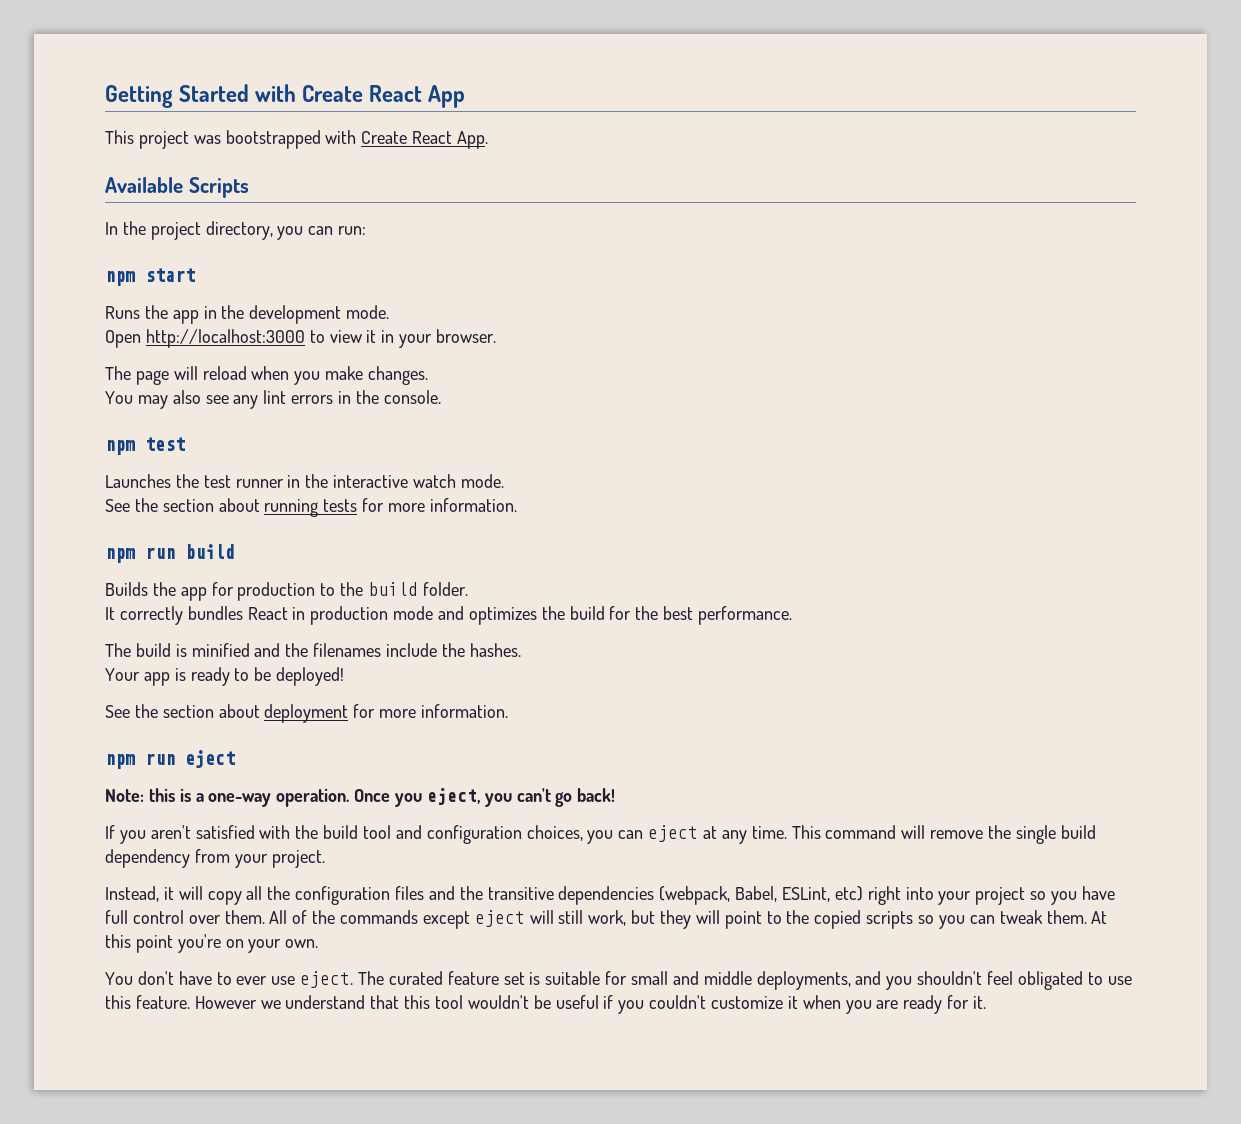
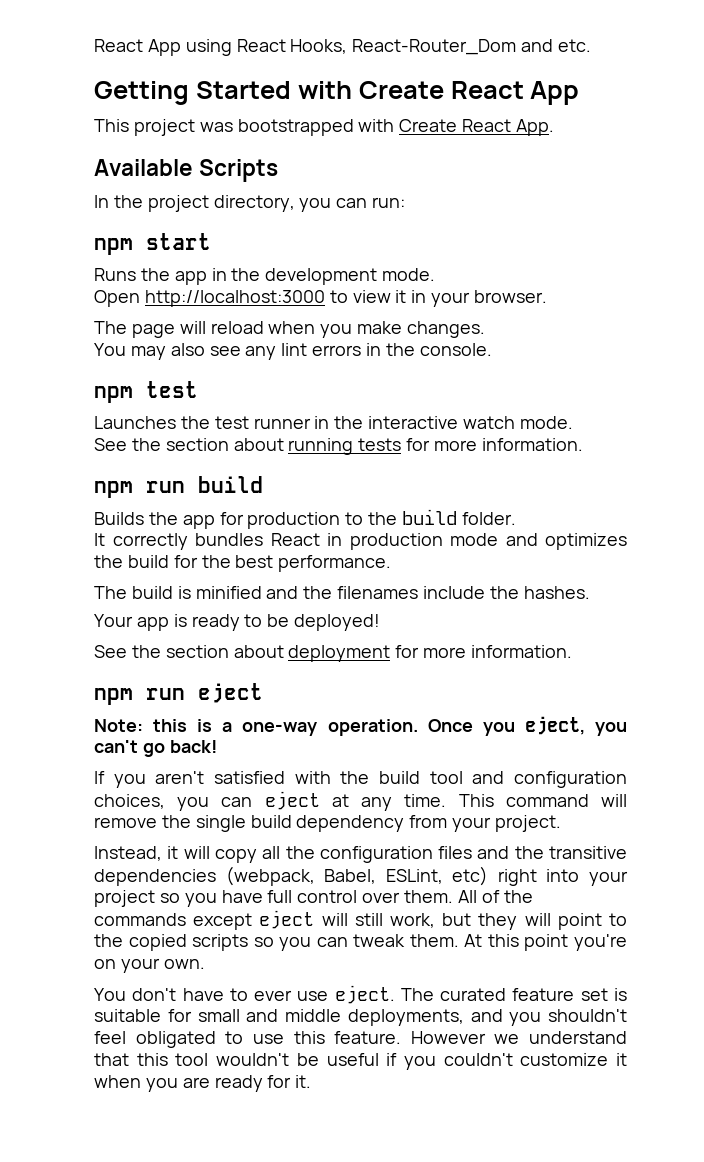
+ React App using React Hooks, React-Router_Dom and etc.

